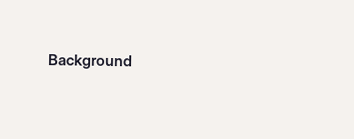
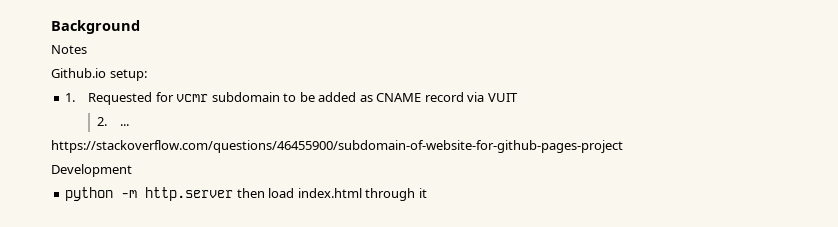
+ Notes
+ Github.io setup:
+ 1. Requested for vcmr subdomain to be added as CNAME record via VUIT
+ 2. ...
+ https://stackoverflow.com/questions/46455900/subdomain-of-website-for-github-pages-project
+ Development
+ python -m http.server then load index.html through it

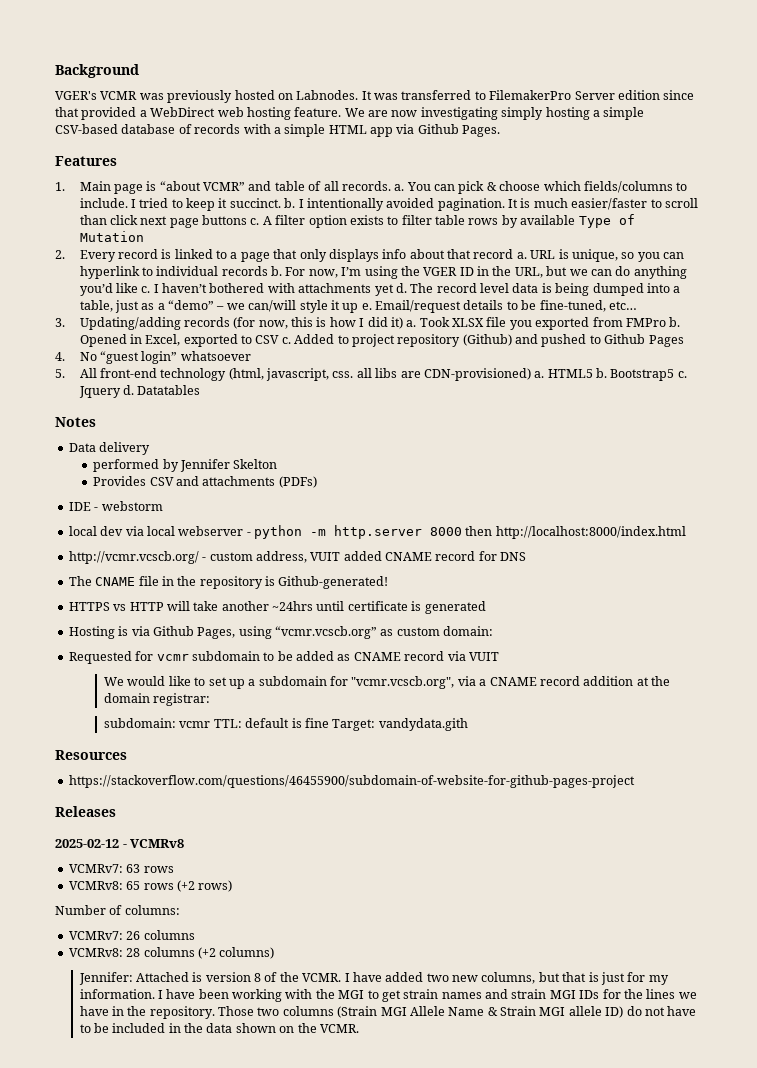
+ VGER's VCMR was previously hosted on Labnodes. It was transferred to FilemakerPro Server edition since that provided a WebDirect web hosting feature. We are now investigating simply hosting a simple CSV-based database of records with a simple HTML app via Github Pages.
+ Features
+ 1. Main page is “about VCMR” and table of all records. a. You can pick & choose which fields/columns to include. I tried to keep it succinct. b. I intentionally avoided pagination. It is much easier/faster to scroll than click next page buttons c. A filter option exists to filter table rows by available Type of Mutation
+ 2. Every record is linked to a page that only displays info about that record a. URL is unique, so you can hyperlink to individual records b. For now, I’m using the VGER ID in the URL, but we can do anything you’d like c. I haven’t bothered with attachments yet d. The record level data is being dumped into a table, just as a “demo” – we can/will style it up e. Email/request details to be fine-tuned, etc…
+ 3. Updating/adding records (for now, this is how I did it) a. Took XLSX file you exported from FMPro b. Opened in Excel, exported to CSV c. Added to project repository (Github) and pushed to Github Pages
+ 4. No “guest login” whatsoever
+ 5. All front-end technology (html, javascript, css. all libs are CDN-provisioned) a. HTML5 b. Bootstrap5 c. Jquery d. Datatables
  Notes
- Github.io setup:
- 1. Requested for vcmr subdomain to be added as CNAME record via VUIT
+ Data delivery
+ performed by Jennifer Skelton
+ Provides CSV and attachments (PDFs)
+ IDE - webstorm
+ local dev via local webserver - python -m http.server 8000 then http://localhost:8000/index.html
+ http://vcmr.vcscb.org/ - custom address, VUIT added CNAME record for DNS
+ The CNAME file in the repository is Github-generated!
+ HTTPS vs HTTP will take another ~24hrs until certificate is generated
+ Hosting is via Github Pages, using “vcmr.vcscb.org” as custom domain:
+ Requested for vcmr subdomain to be added as CNAME record via VUIT
- 2. ...
+ We would like to set up a subdomain for "vcmr.vcscb.org", via a CNAME record addition at the domain registrar:
+ subdomain: vcmr TTL: default is fine Target: vandydata.gith
+ Resources
  https://stackoverflow.com/questions/46455900/subdomain-of-website-for-github-pages-project
- Development
- python -m http.server then load index.html through it
+ Releases
+ 2025-02-12 - VCMRv8
+ VCMRv7: 63 rows
+ VCMRv8: 65 rows (+2 rows)
+ Number of columns:
+ VCMRv7: 26 columns
+ VCMRv8: 28 columns (+2 columns)
+ Jennifer: Attached is version 8 of the VCMR. I have added two new columns, but that is just for my information. I have been working with the MGI to get strain names and strain MGI IDs for the lines we have in the repository. Those two columns (Strain MGI Allele Name & Strain MGI allele ID) do not have to be included in the data shown on the VCMR.

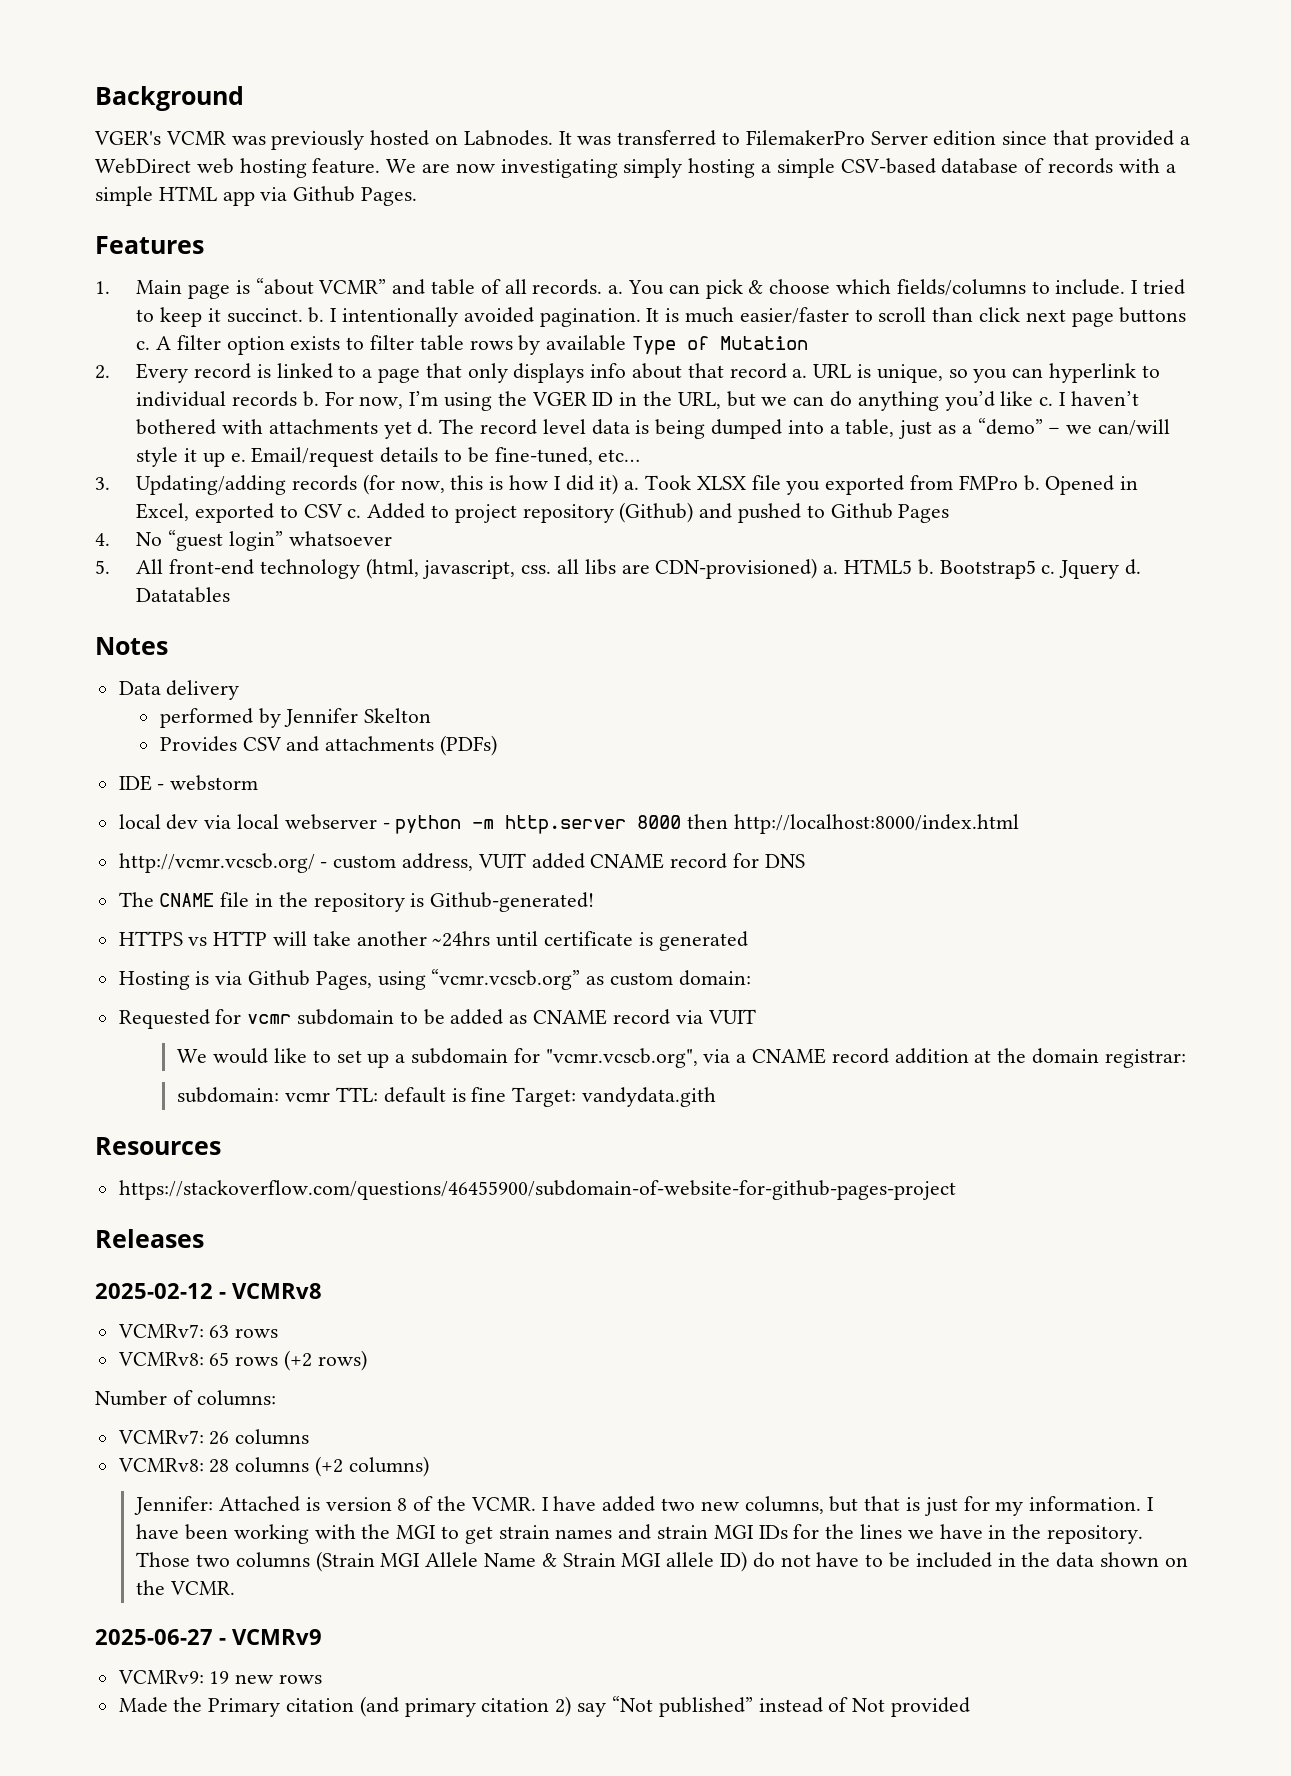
+ 2025-06-27 - VCMRv9
+ VCMRv9: 19 new rows
+ Made the Primary citation (and primary citation 2) say “Not published” instead of Not provided

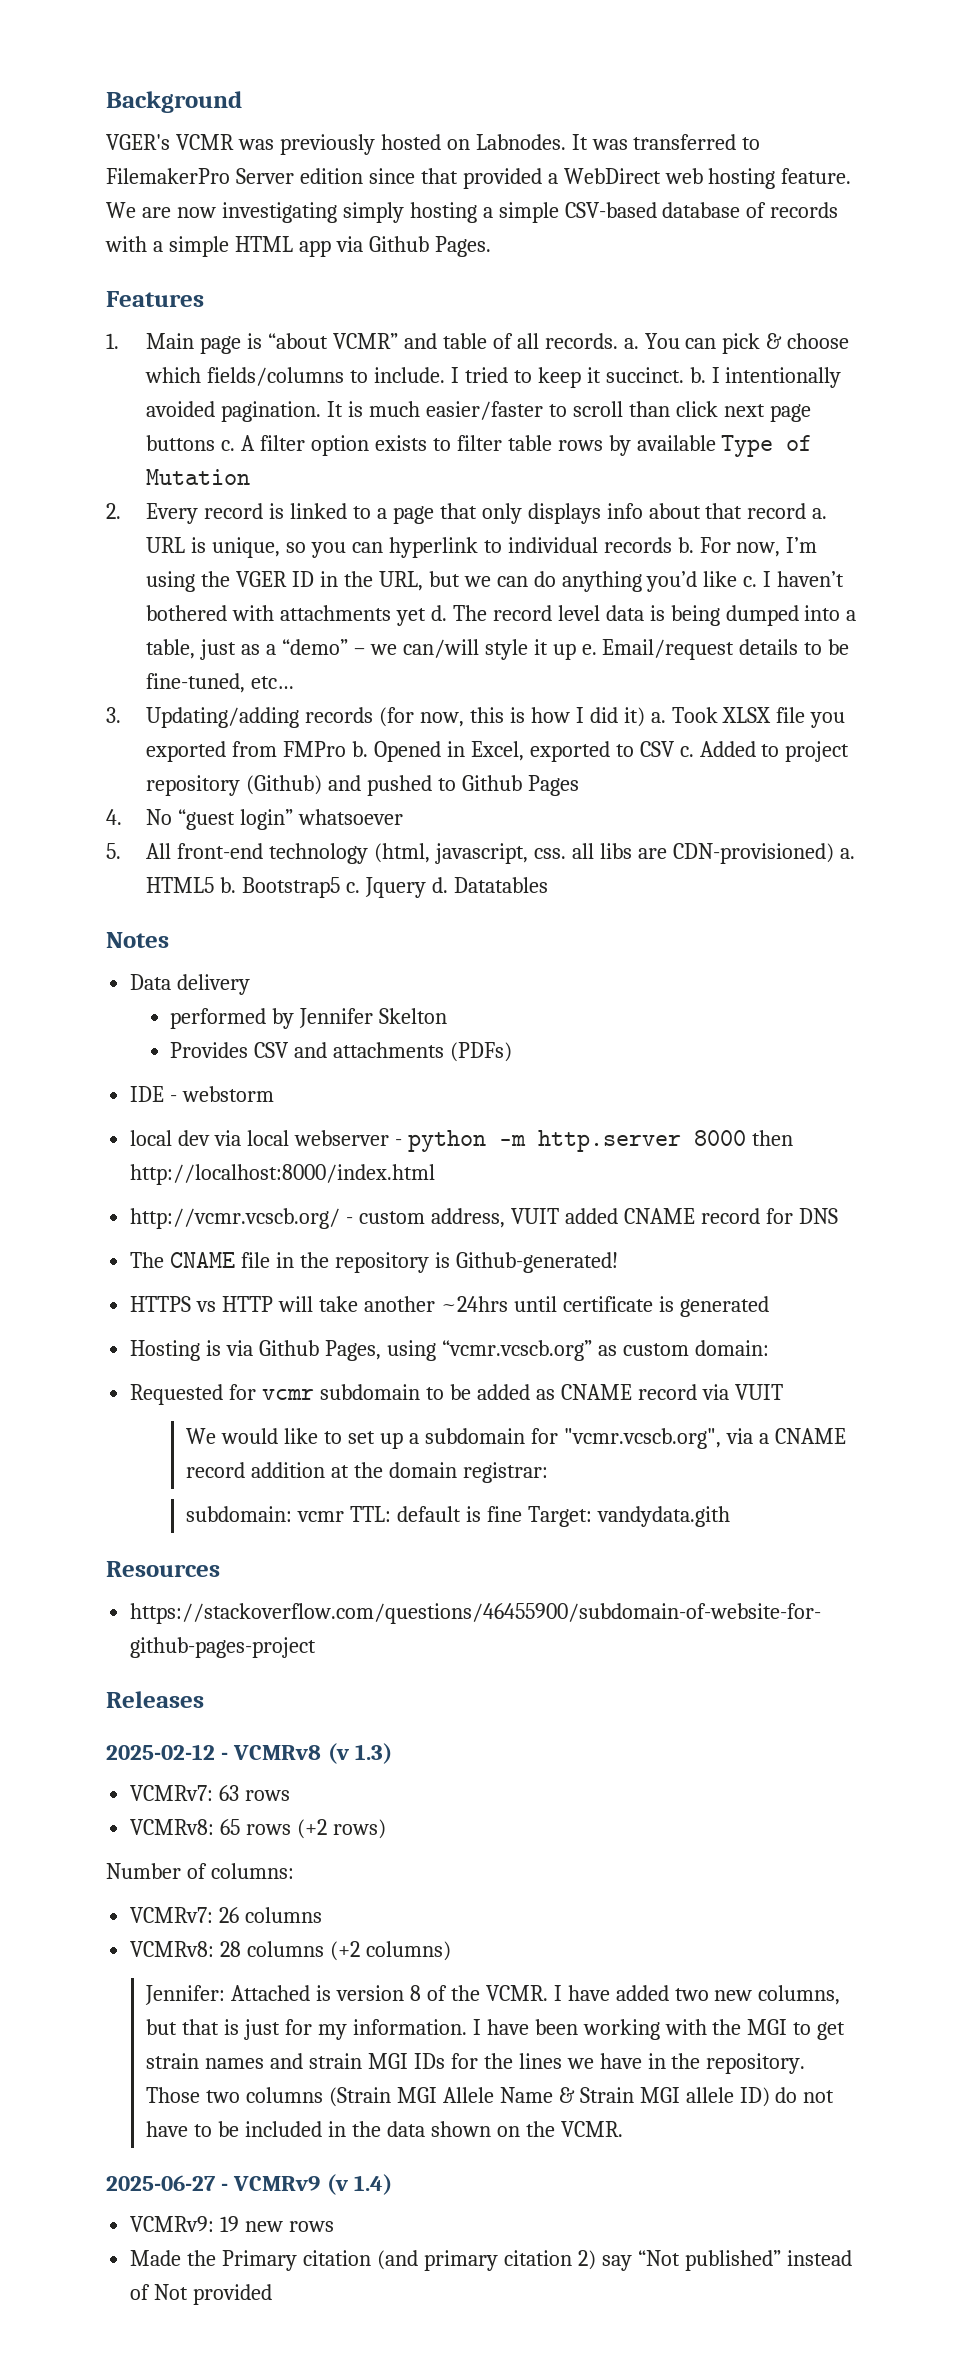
- 2025-02-12 - VCMRv8
+ 2025-02-12 - VCMRv8 (v 1.3)
- 2025-06-27 - VCMRv9
+ 2025-06-27 - VCMRv9 (v 1.4)

